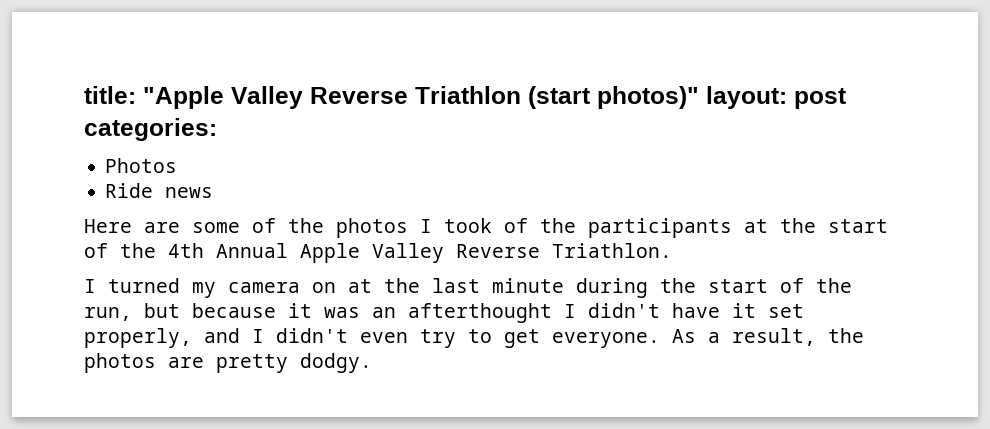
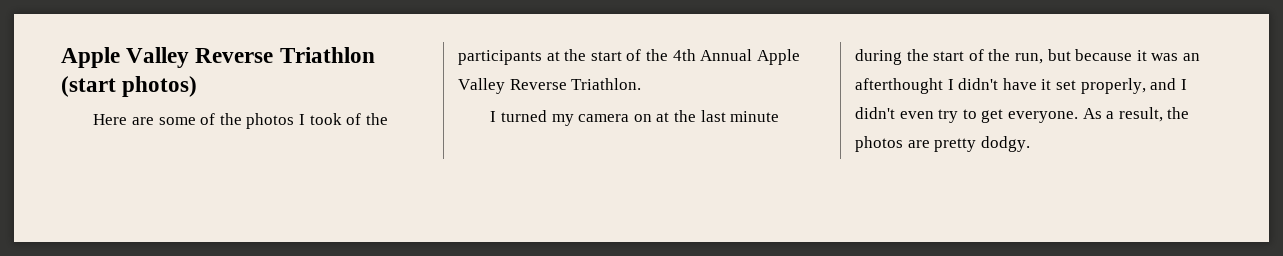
- title: "Apple Valley Reverse Triathlon (start photos)" layout: post categories:
- Photos
- Ride news
+ Apple Valley Reverse Triathlon (start photos)

